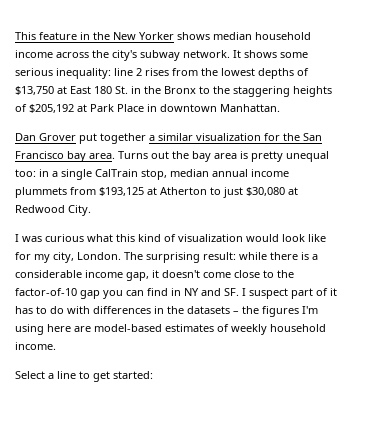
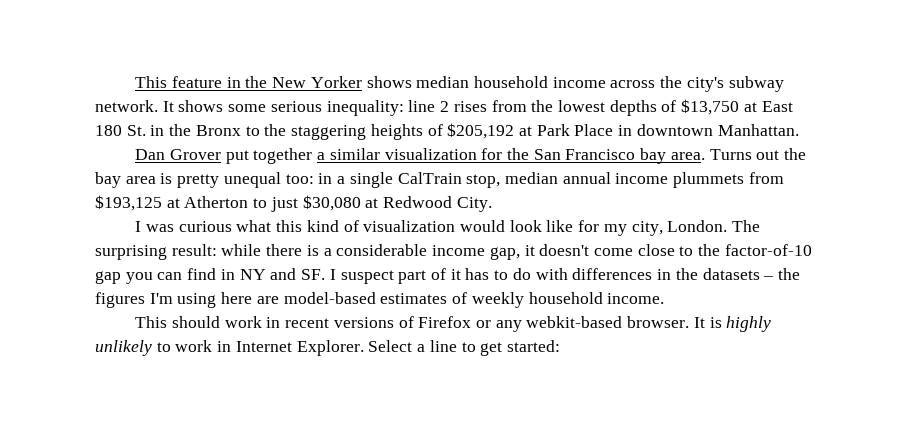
+ This should work in recent versions of Firefox or any webkit-based browser. It is highly unlikely to work in Internet Explorer.

